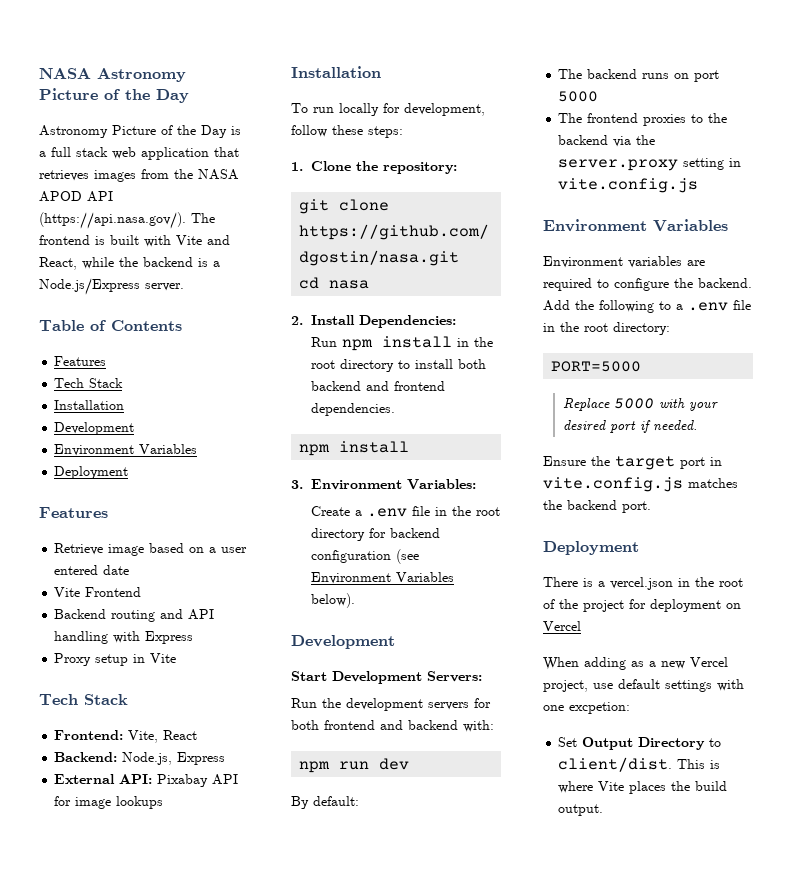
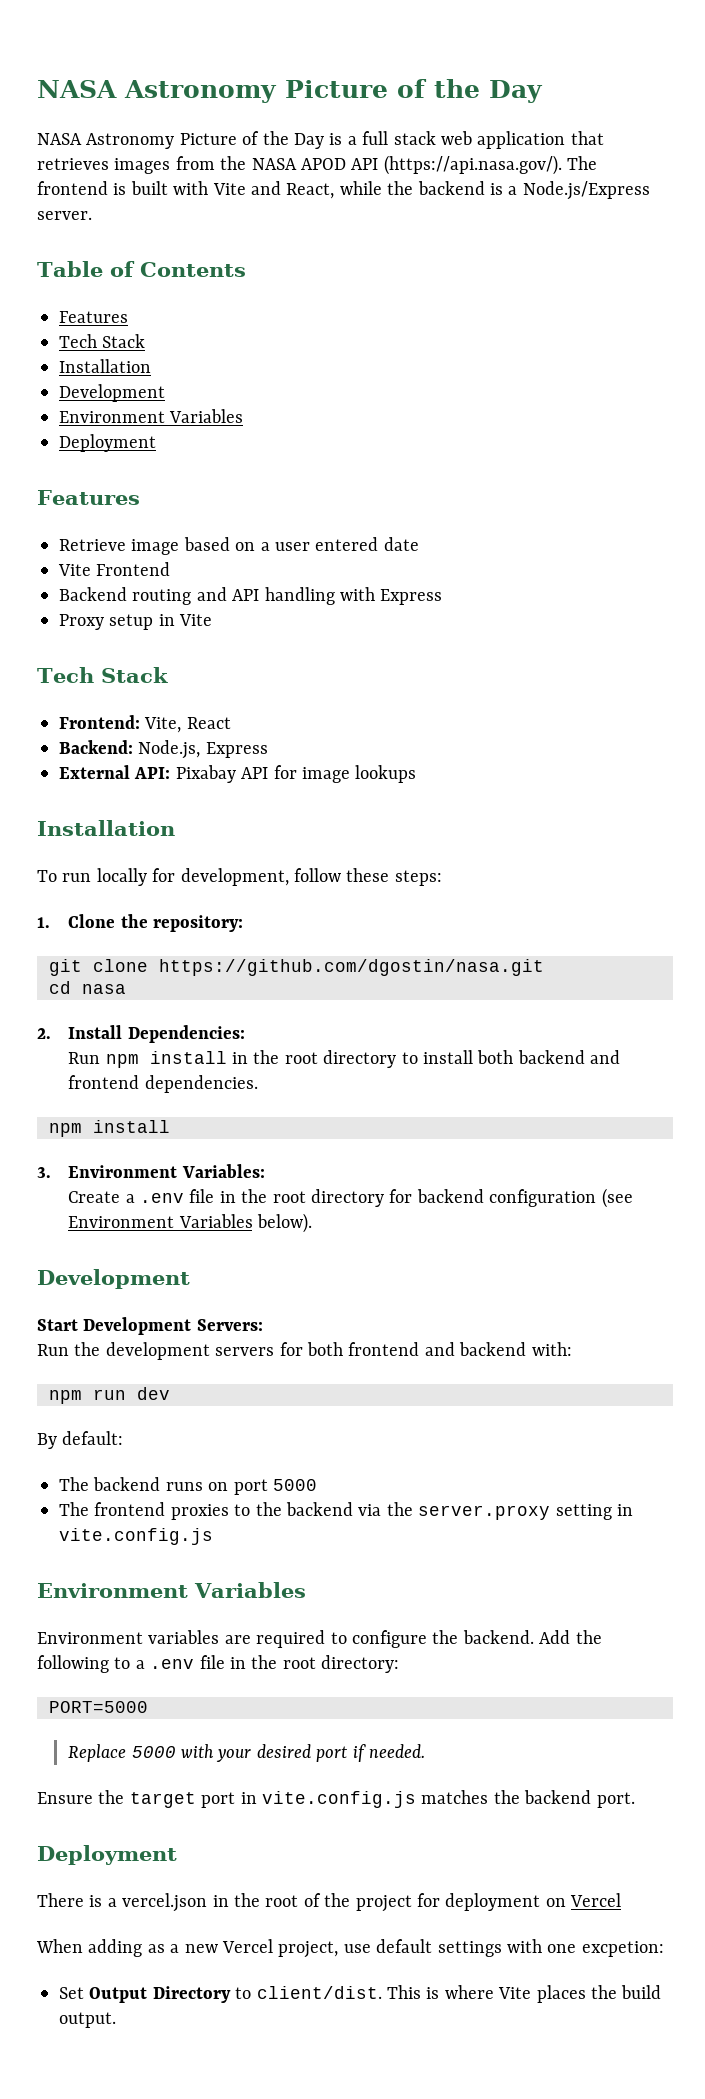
- Astronomy Picture of the Day is a full stack web application that retrieves images from the NASA APOD API (https://api.nasa.gov/). The frontend is built with Vite and React, while the backend is a Node.js/Express server.
+ NASA Astronomy Picture of the Day is a full stack web application that retrieves images from the NASA APOD API (https://api.nasa.gov/). The frontend is built with Vite and React, while the backend is a Node.js/Express server.

